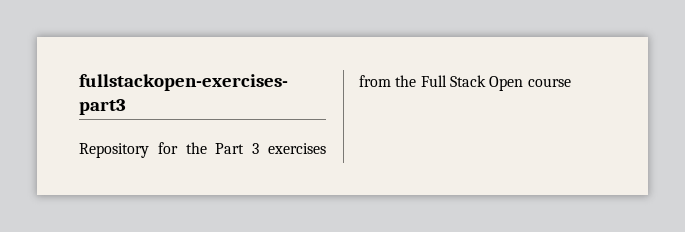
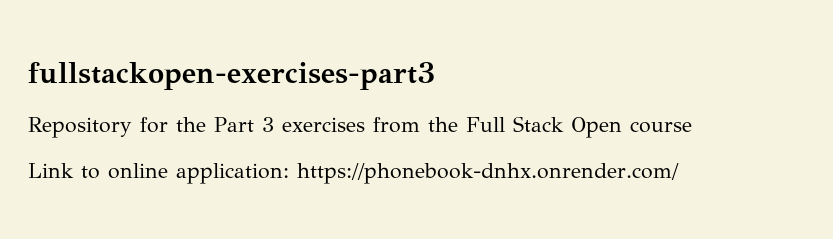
+ Link to online application: https://phonebook-dnhx.onrender.com/

